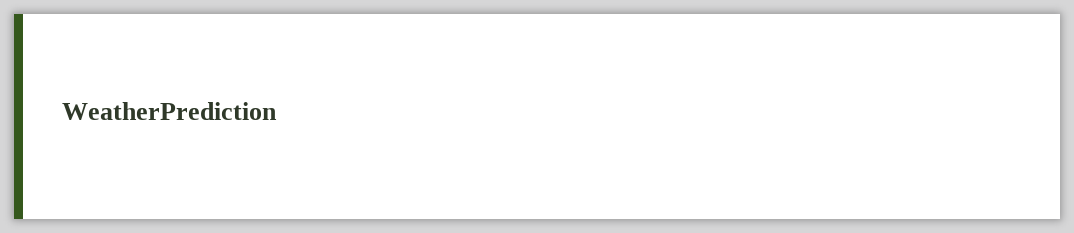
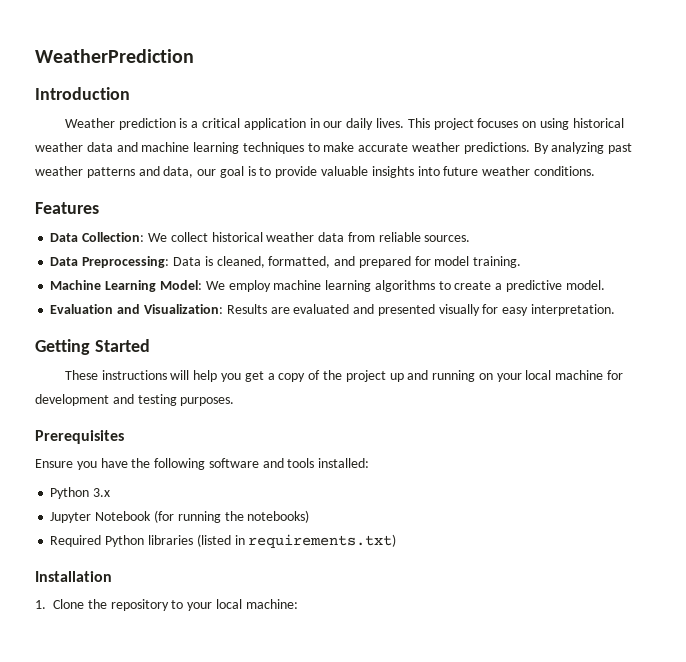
+ Introduction
+ Weather prediction is a critical application in our daily lives. This project focuses on using historical weather data and machine learning techniques to make accurate weather predictions. By analyzing past weather patterns and data, our goal is to provide valuable insights into future weather conditions.
+ Features
+ Data Collection: We collect historical weather data from reliable sources.
+ Data Preprocessing: Data is cleaned, formatted, and prepared for model training.
+ Machine Learning Model: We employ machine learning algorithms to create a predictive model.
+ Evaluation and Visualization: Results are evaluated and presented visually for easy interpretation.
+ Getting Started
+ These instructions will help you get a copy of the project up and running on your local machine for development and testing purposes.
+ Prerequisites
+ Ensure you have the following software and tools installed:
+ Python 3.x
+ Jupyter Notebook (for running the notebooks)
+ Required Python libraries (listed in requirements.txt)
+ Installation
+ 1. Clone the repository to your local machine:

